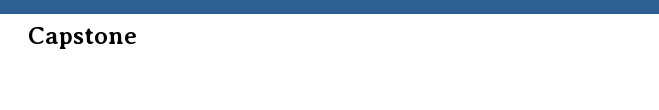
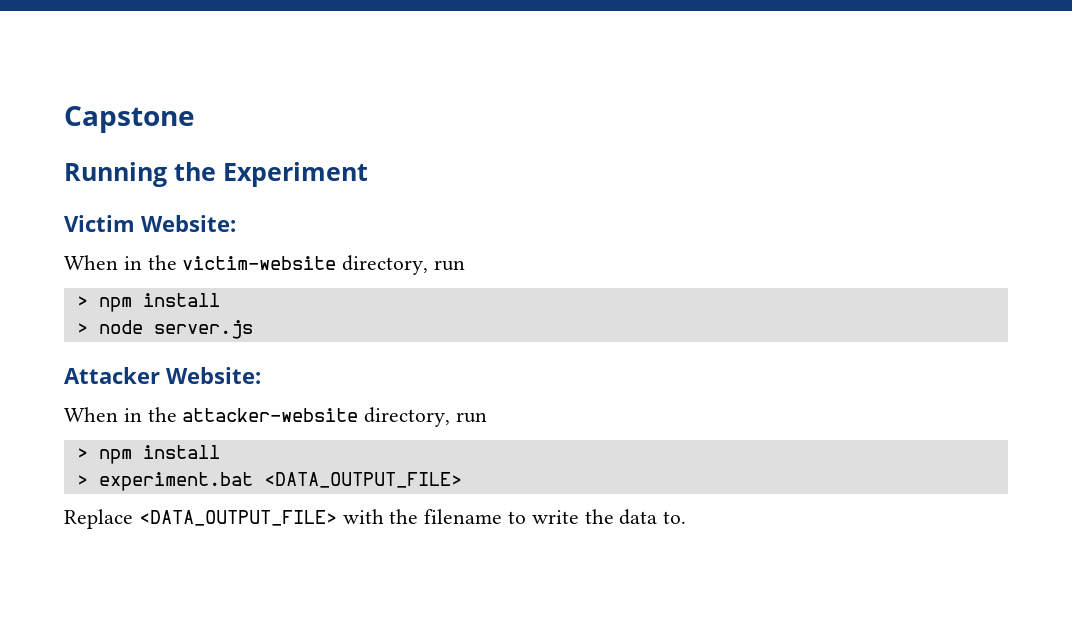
+ Running the Experiment
+ Victim Website:
+ When in the victim-website directory, run
+ > npm install
+ > node server.js
+ Attacker Website:
+ When in the attacker-website directory, run
+ > npm install
+ > experiment.bat <DATA_OUTPUT_FILE>
+ Replace <DATA_OUTPUT_FILE> with the filename to write the data to.

